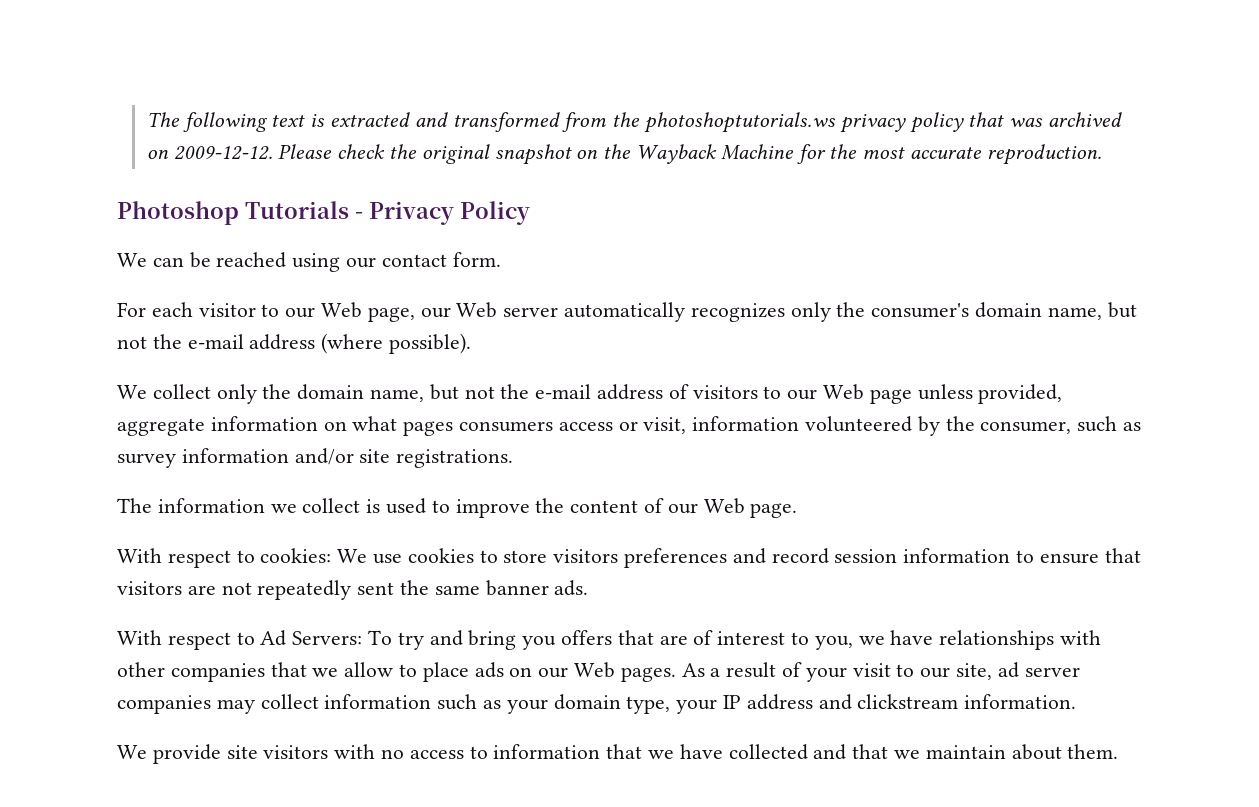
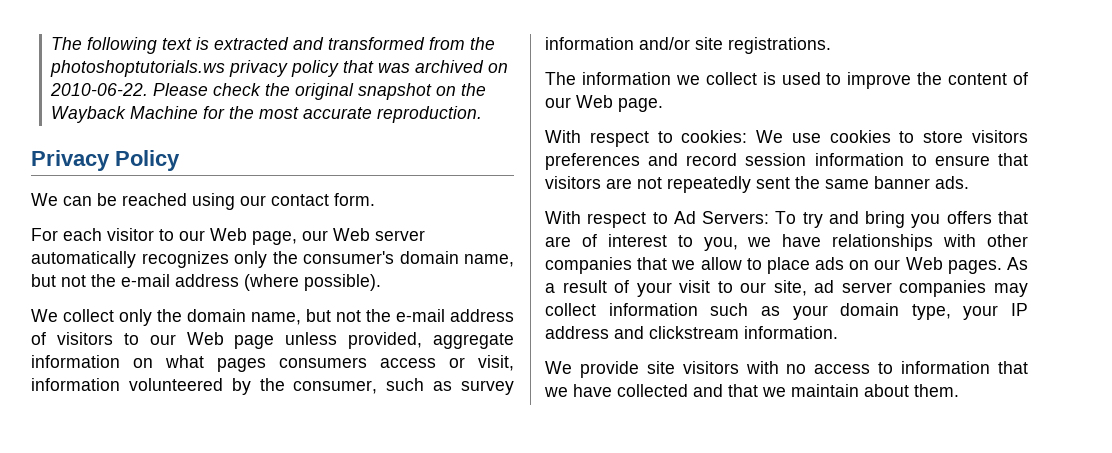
- The following text is extracted and transformed from the photoshoptutorials.ws privacy policy that was archived on 2009-12-12.
+ The following text is extracted and transformed from the photoshoptutorials.ws privacy policy that was archived on 2010-06-22.
- Photoshop Tutorials - Privacy Policy
+ Privacy Policy

